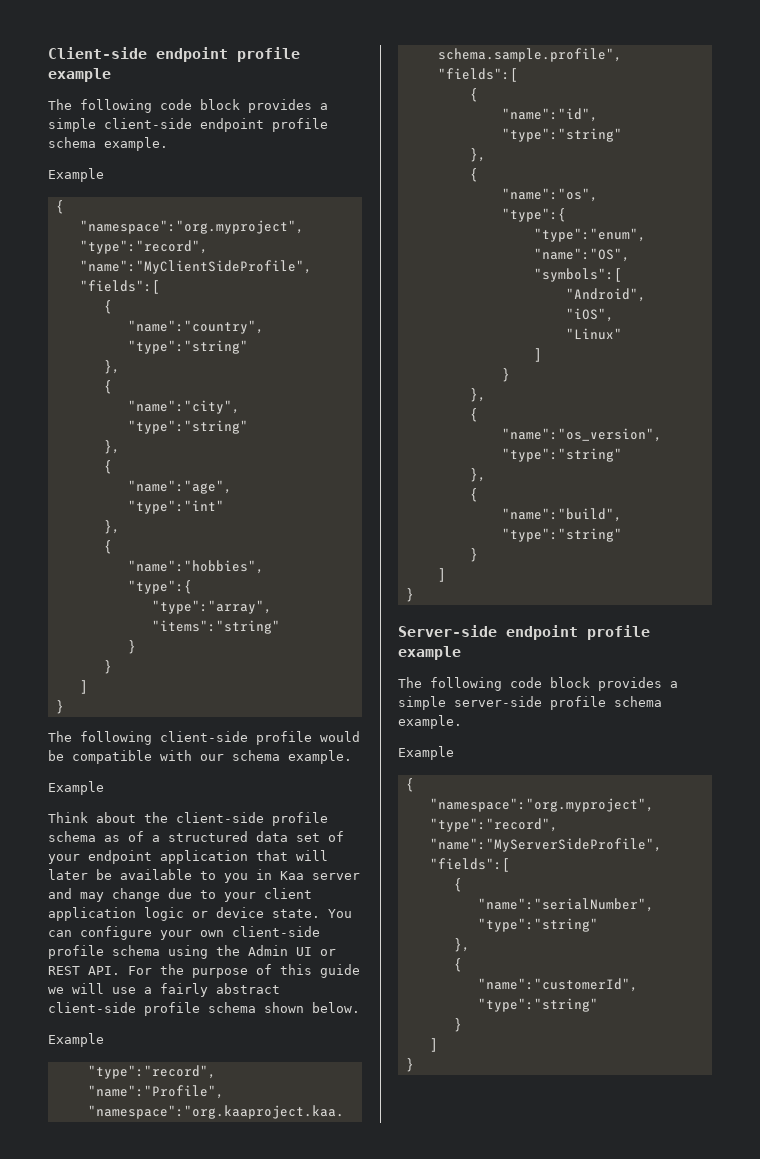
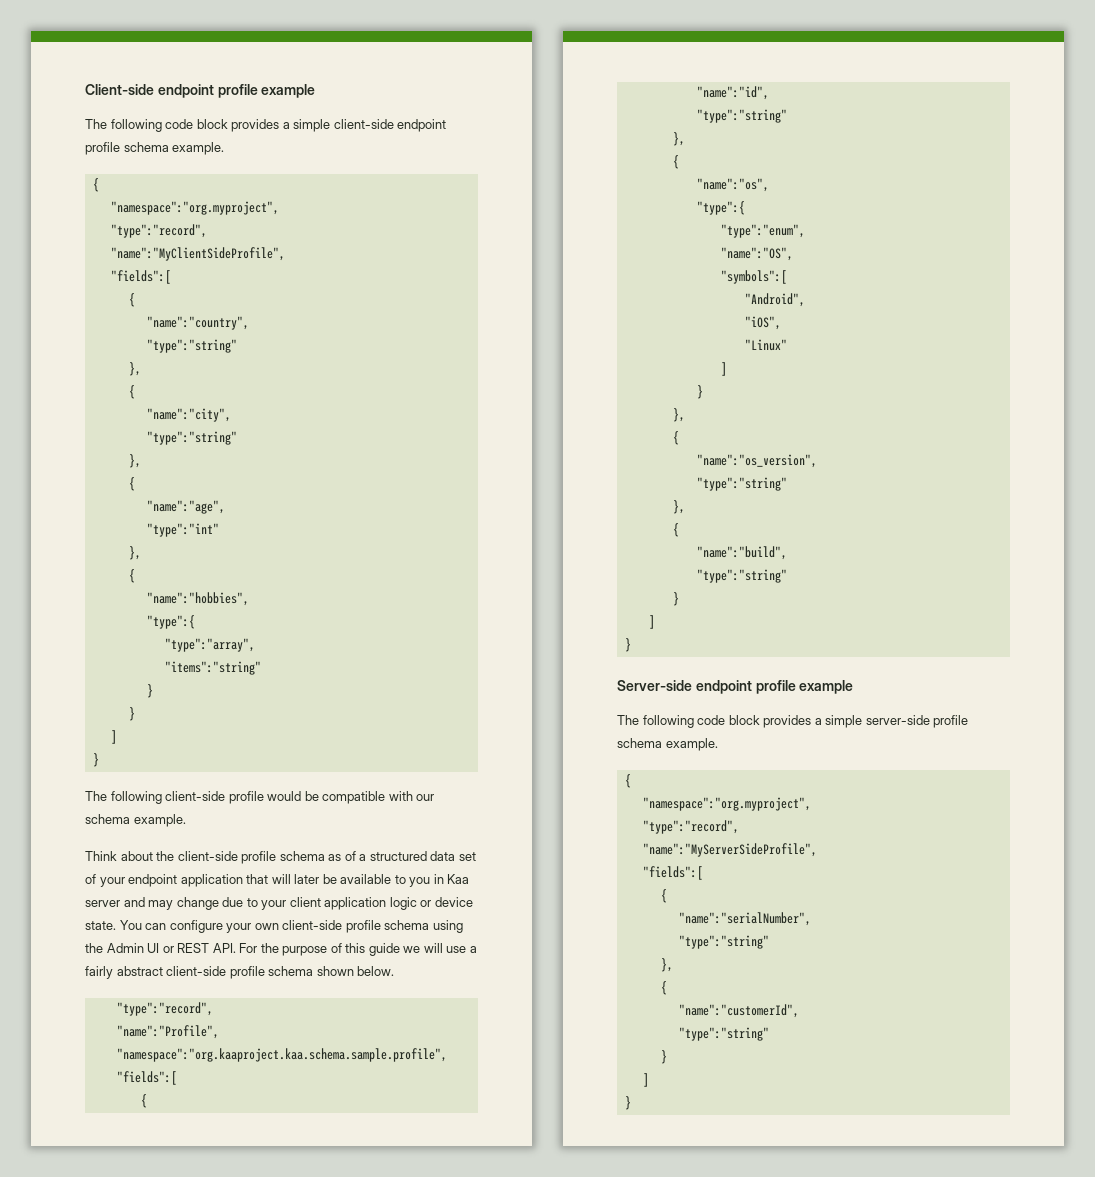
  The following code block provides a simple client-side endpoint profile schema example.
- Example
  The following client-side profile would be compatible with our schema example.
- Example
  You can configure your own client-side profile schema using the Admin UI or REST API. For the purpose of this guide we will use a fairly abstract client-side profile schema shown below.
- Example
  The following code block provides a simple server-side profile schema example.
- Example

